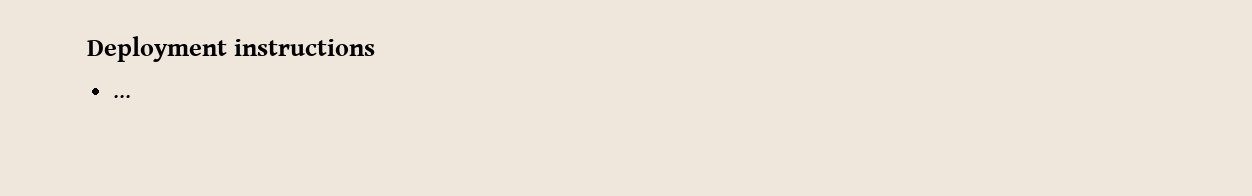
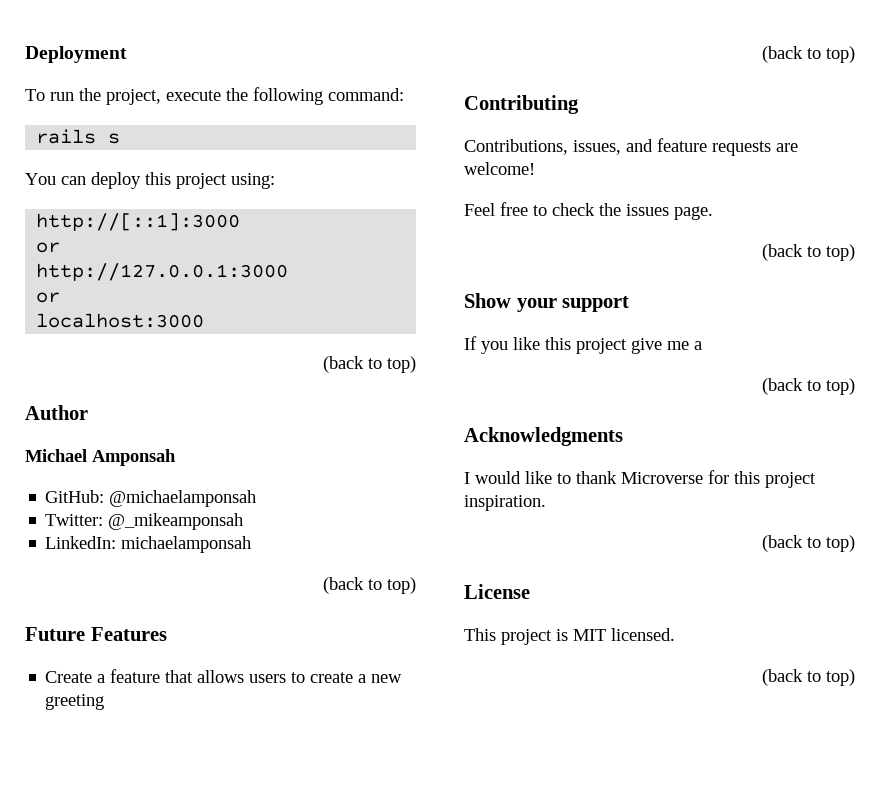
- Deployment instructions
- ...
+ Deployment
+ To run the project, execute the following command:
+ rails s
+ You can deploy this project using:
+ http://[::1]:3000
+ or
+ http://127.0.0.1:3000
+ or
+ localhost:3000
+ (back to top)
+ Author
+ Michael Amponsah
+ GitHub: @michaelamponsah
+ Twitter: @_mikeamponsah
+ LinkedIn: michaelamponsah
+ (back to top)
+ Future Features
+ Create a feature that allows users to create a new greeting
+ (back to top)
+ Contributing
+ Contributions, issues, and feature requests are welcome!
+ Feel free to check the issues page.
+ (back to top)
+ Show your support
+ If you like this project give me a
+ (back to top)
+ Acknowledgments
+ I would like to thank Microverse for this project inspiration.
+ (back to top)
+ License
+ This project is MIT licensed.
+ (back to top)

